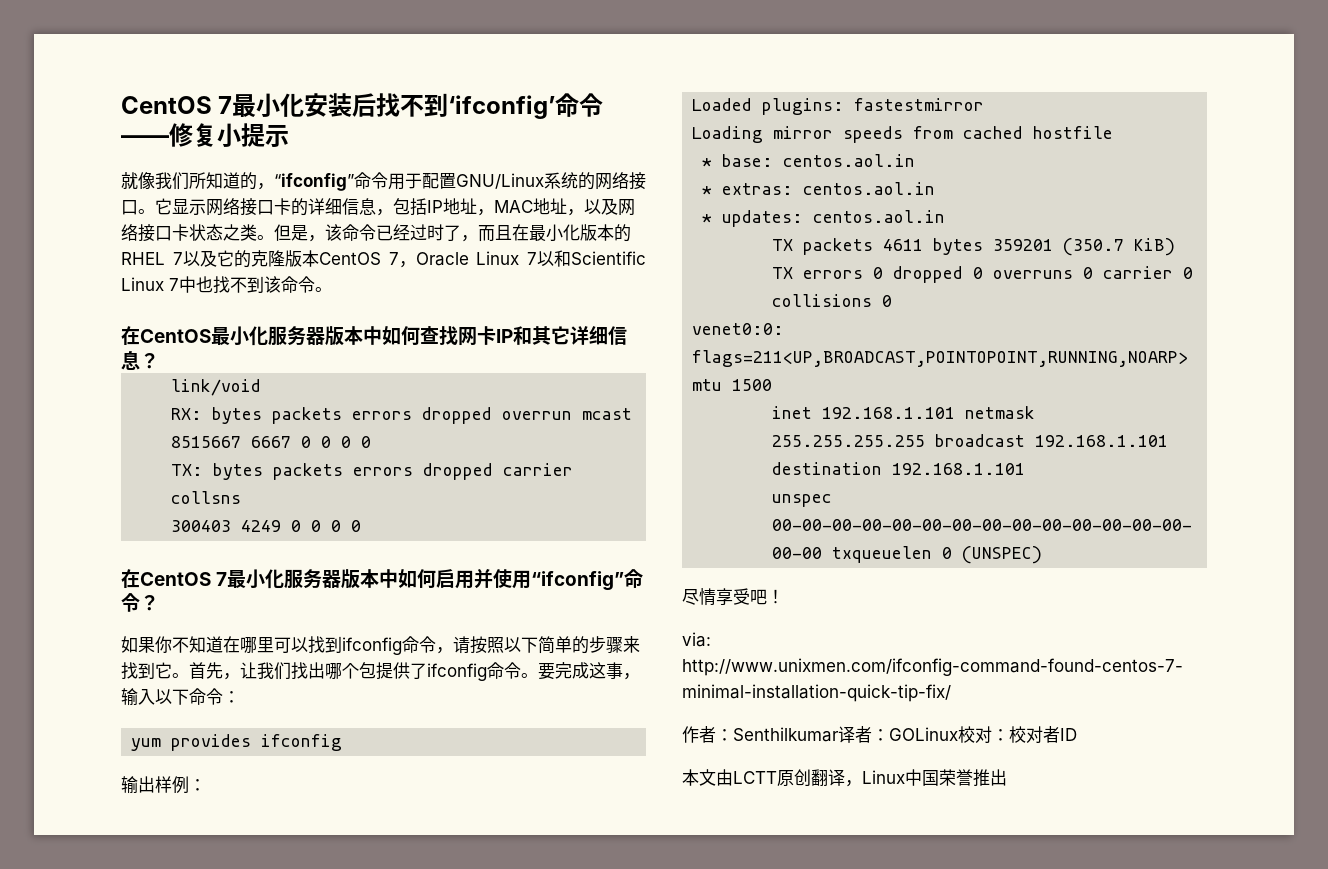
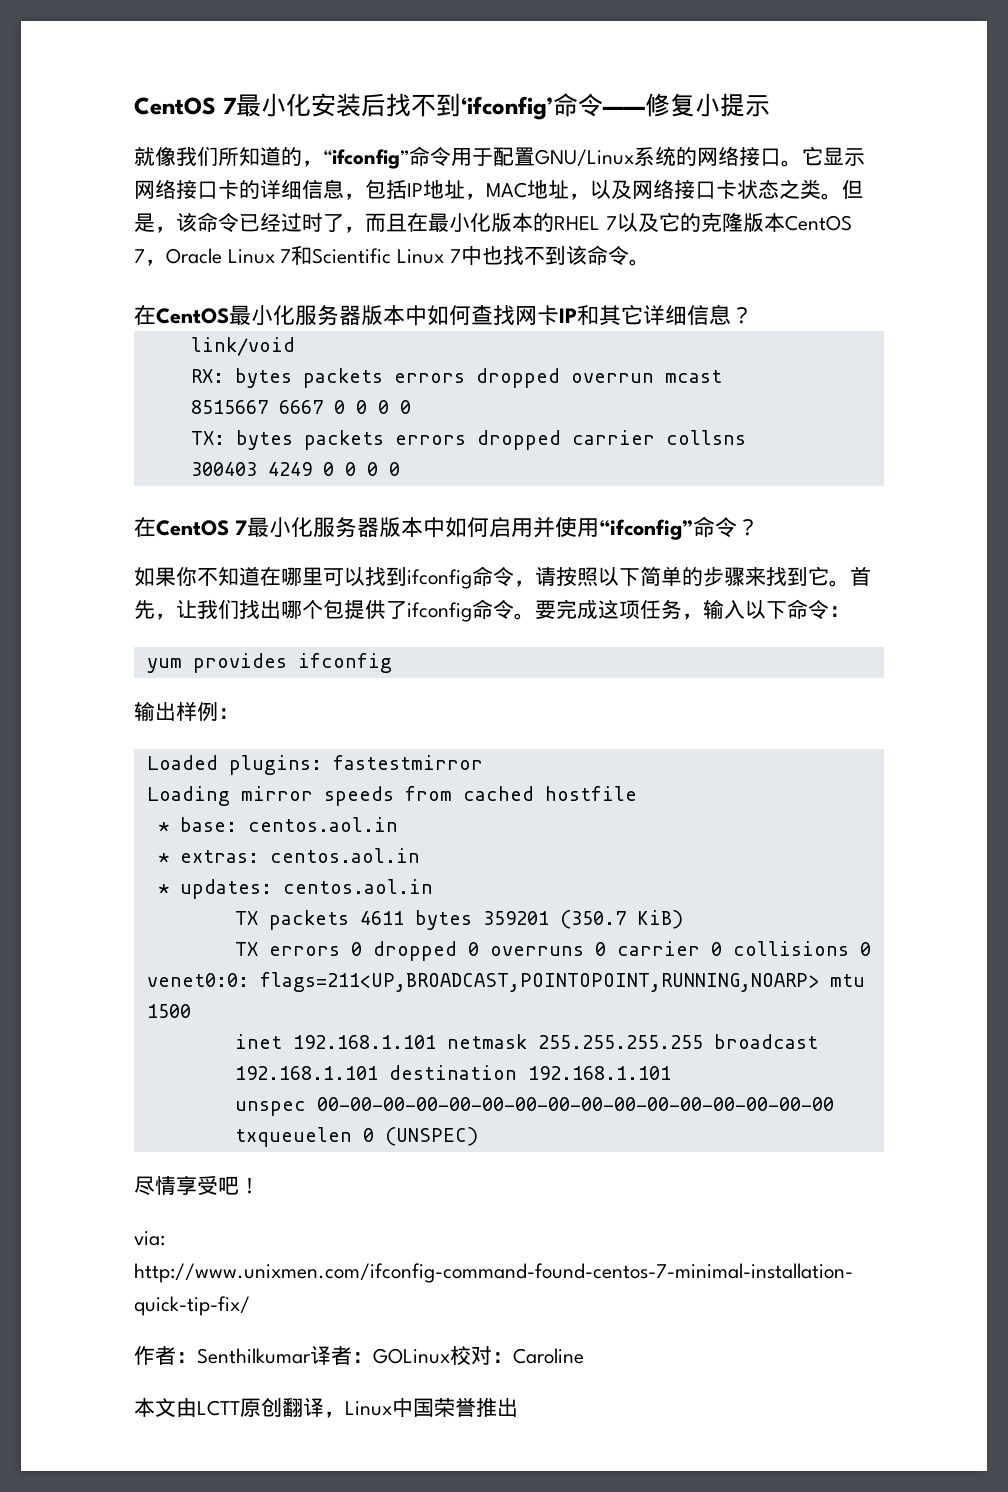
- 但是，该命令已经过时了，而且在最小化版本的RHEL 7以及它的克隆版本CentOS 7，Oracle Linux 7以和Scientific Linux 7中也找不到该命令。
+ 但是，该命令已经过时了，而且在最小化版本的RHEL 7以及它的克隆版本CentOS 7，Oracle Linux 7和Scientific Linux 7中也找不到该命令。
- 要完成这事，输入以下命令：
+ 要完成这项任务，输入以下命令：
- 作者：Senthilkumar译者：GOLinux校对：校对者ID
+ 作者：Senthilkumar译者：GOLinux校对：Caroline

